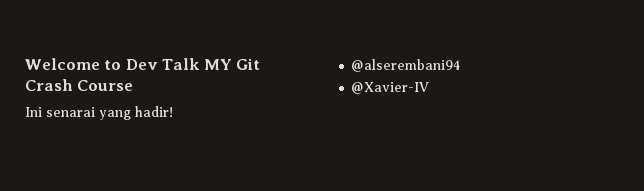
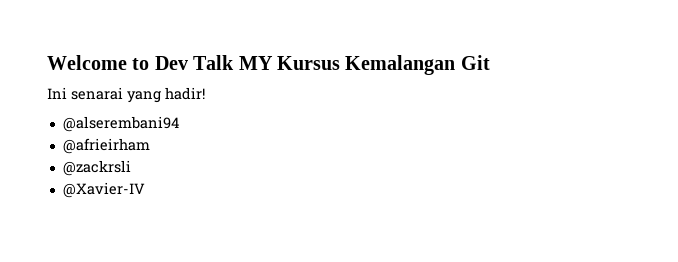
- Welcome to Dev Talk MY Git Crash Course
+ Welcome to Dev Talk MY Kursus Kemalangan Git
+ @afrieirham
+ @zackrsli

